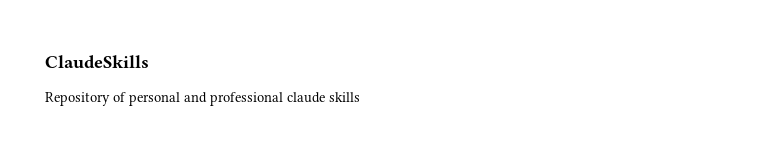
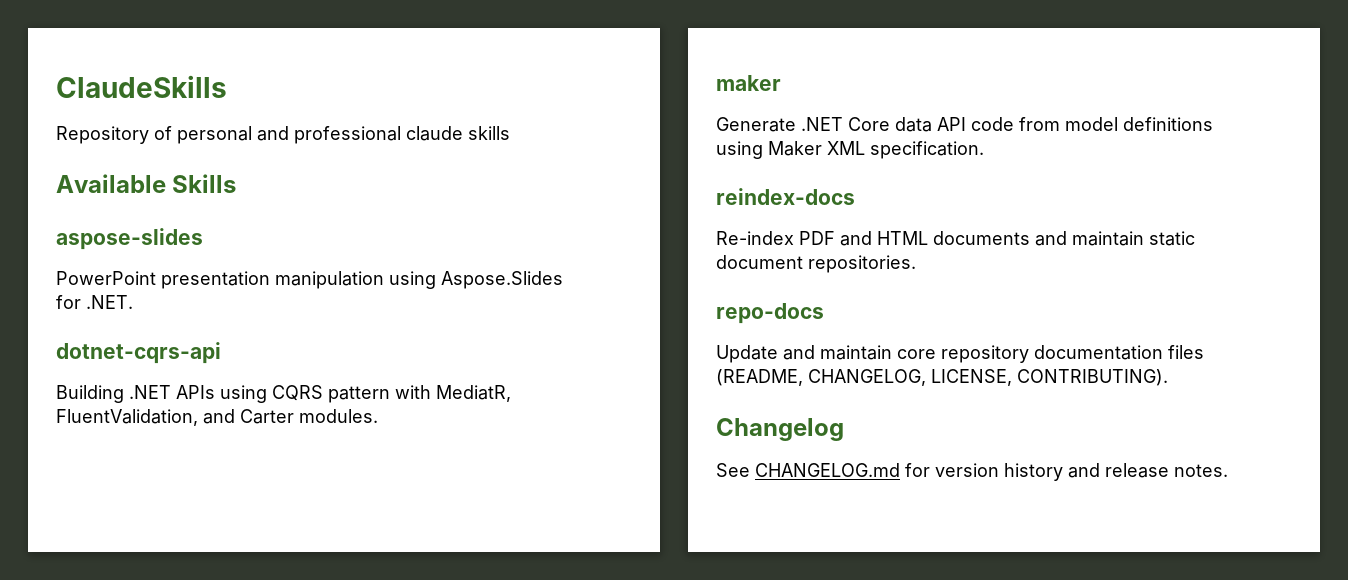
+ Available Skills
+ aspose-slides
+ PowerPoint presentation manipulation using Aspose.Slides for .NET.
+ dotnet-cqrs-api
+ Building .NET APIs using CQRS pattern with MediatR, FluentValidation, and Carter modules.
+ maker
+ Generate .NET Core data API code from model definitions using Maker XML specification.
+ reindex-docs
+ Re-index PDF and HTML documents and maintain static document repositories.
+ repo-docs
+ Update and maintain core repository documentation files (README, CHANGELOG, LICENSE, CONTRIBUTING).
+ Changelog
+ See CHANGELOG.md for version history and release notes.

